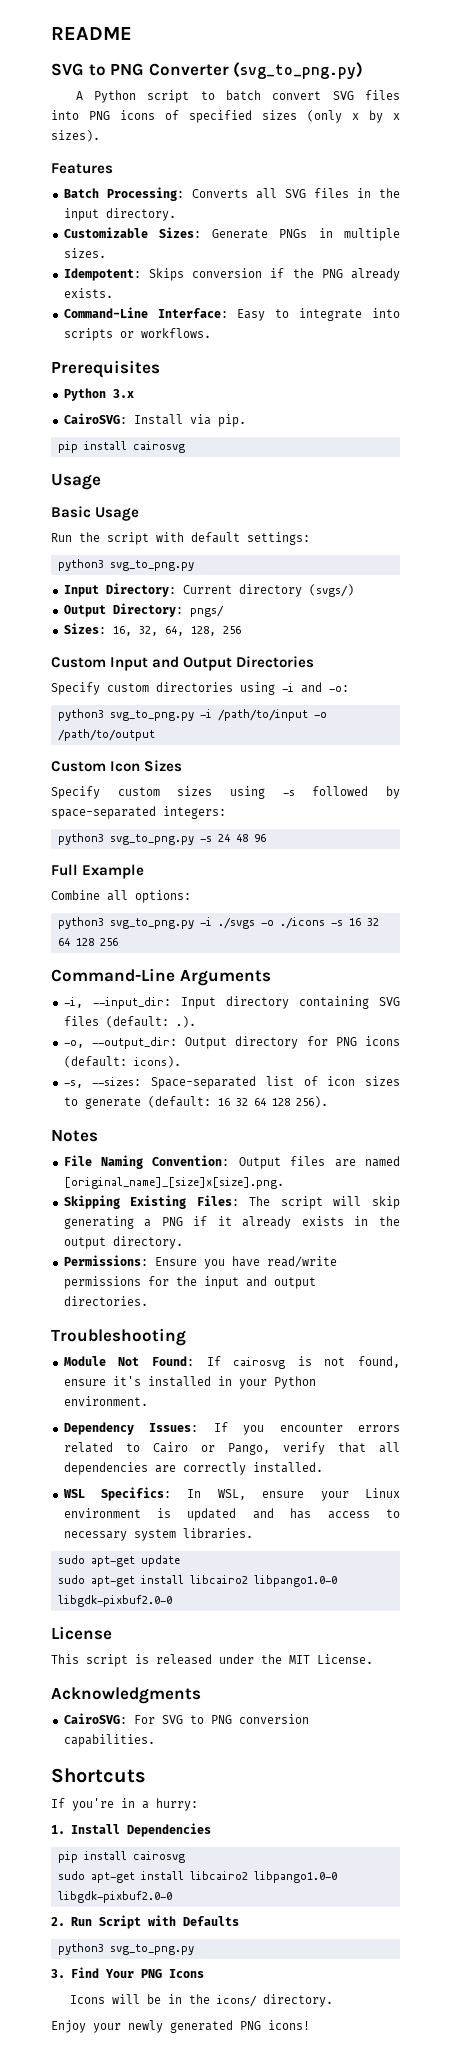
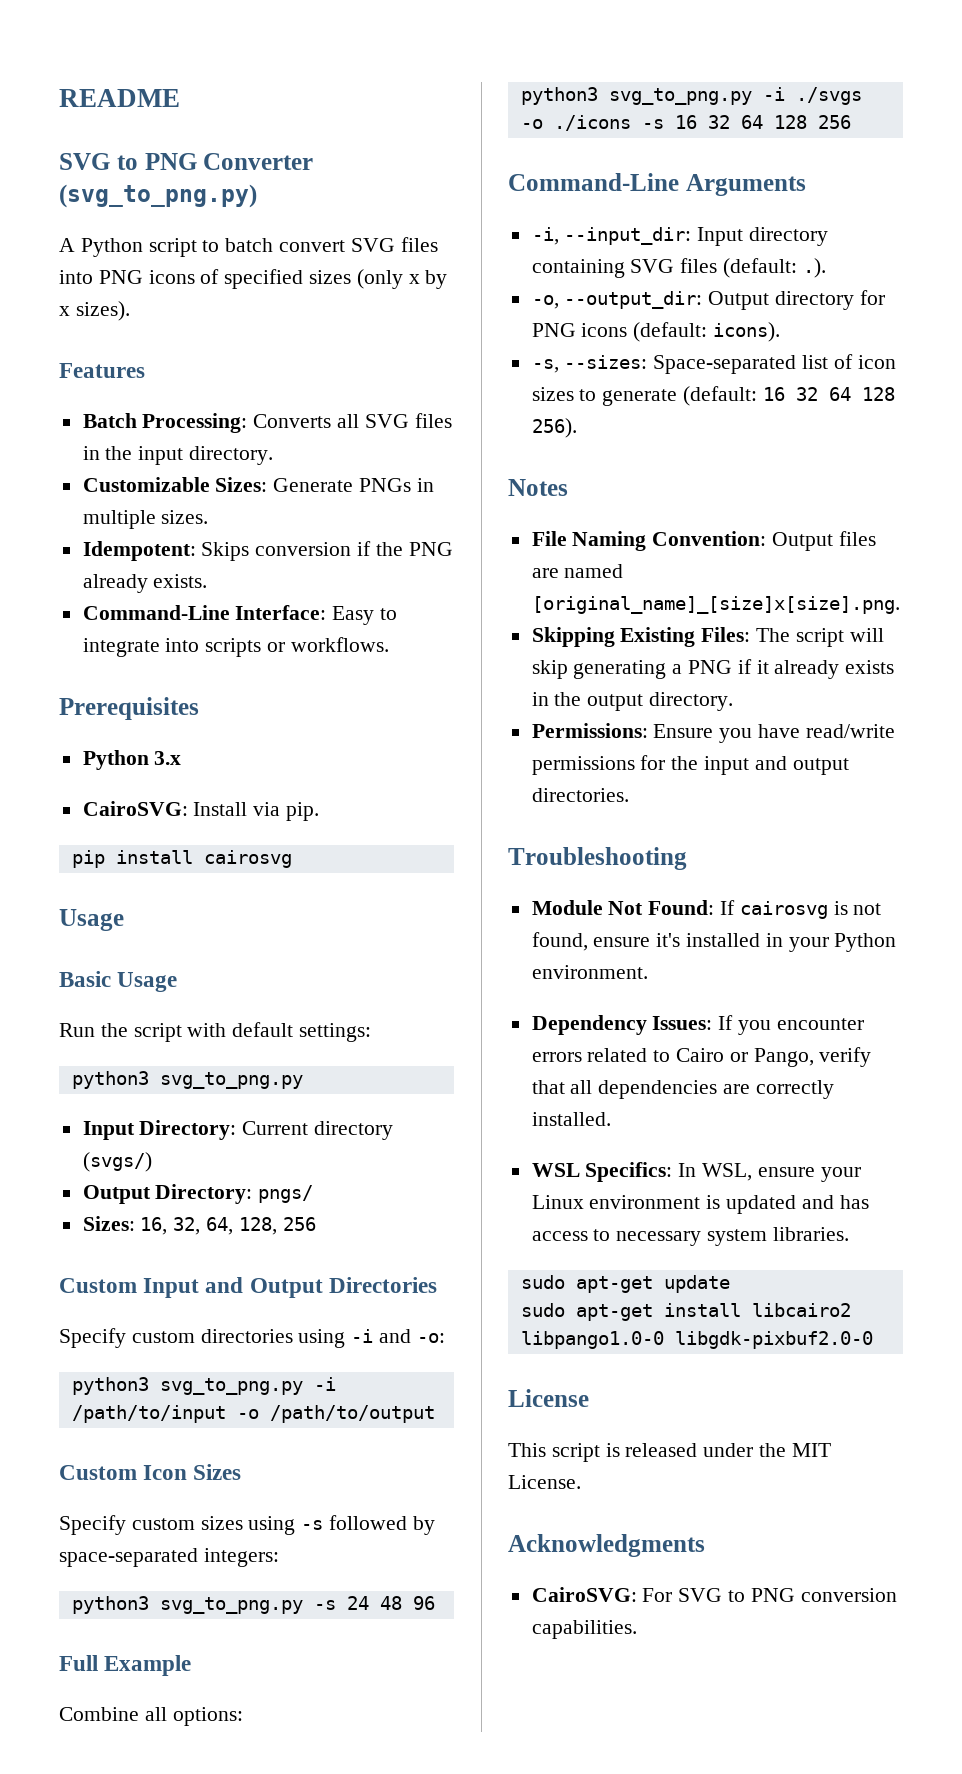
- Shortcuts
- If you're in a hurry:
- 1. Install Dependencies
- pip install cairosvg
- sudo apt-get install libcairo2 libpango1.0-0 libgdk-pixbuf2.0-0
- 2. Run Script with Defaults
- python3 svg_to_png.py
- 3. Find Your PNG Icons
- Icons will be in the icons/ directory.
- Enjoy your newly generated PNG icons!

